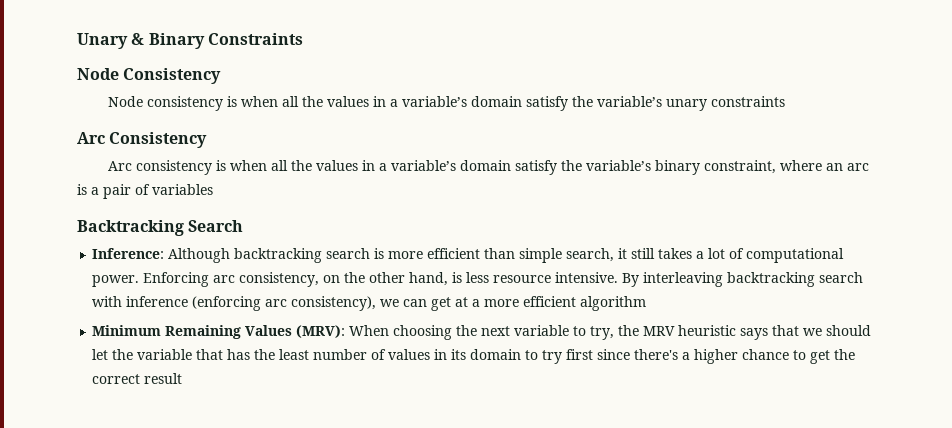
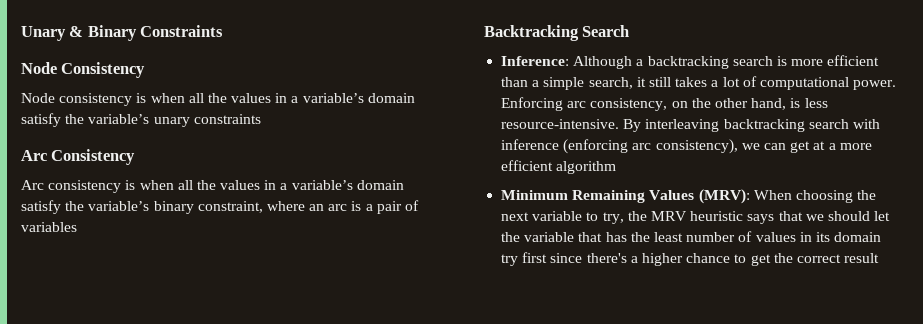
- Inference: Although backtracking search is more efficient than simple search, it still takes a lot of computational power.
+ Inference: Although a backtracking search is more efficient than a simple search, it still takes a lot of computational power.
- Enforcing arc consistency, on the other hand, is less resource intensive.
+ Enforcing arc consistency, on the other hand, is less resource-intensive.
- Minimum Remaining Values (MRV): When choosing the next variable to try, the MRV heuristic says that we should let the variable that has the least number of values in its domain to try first since there's a higher chance to get the correct result
+ Minimum Remaining Values (MRV): When choosing the next variable to try, the MRV heuristic says that we should let the variable that has the least number of values in its domain try first since there's a higher chance to get the correct result

